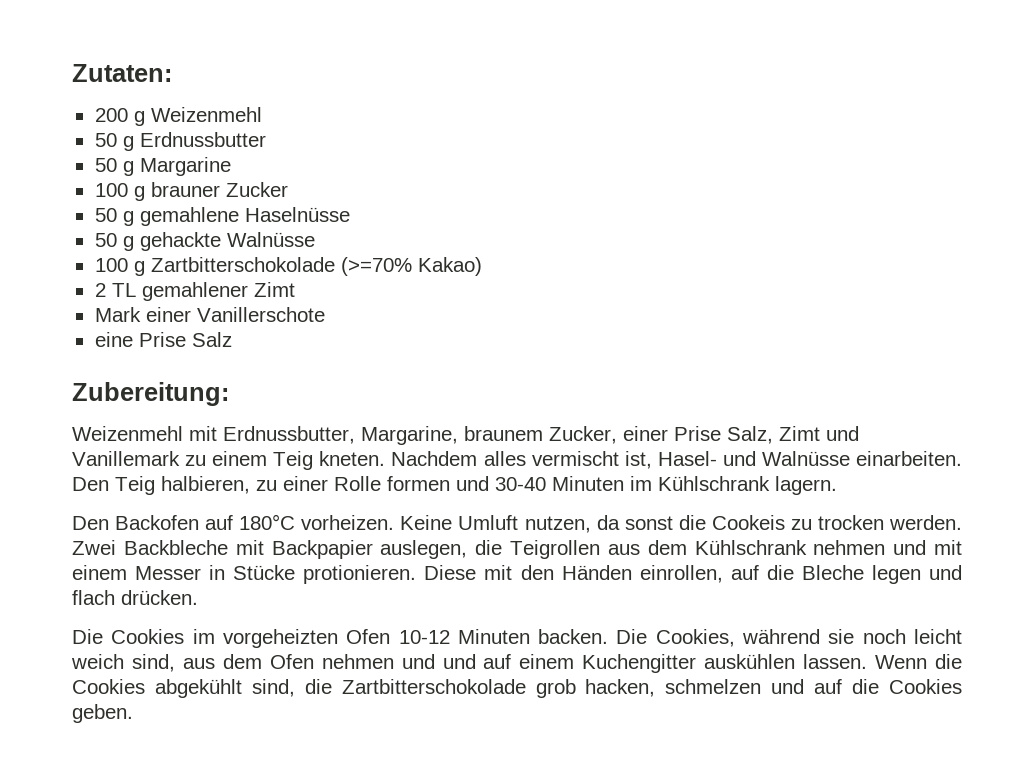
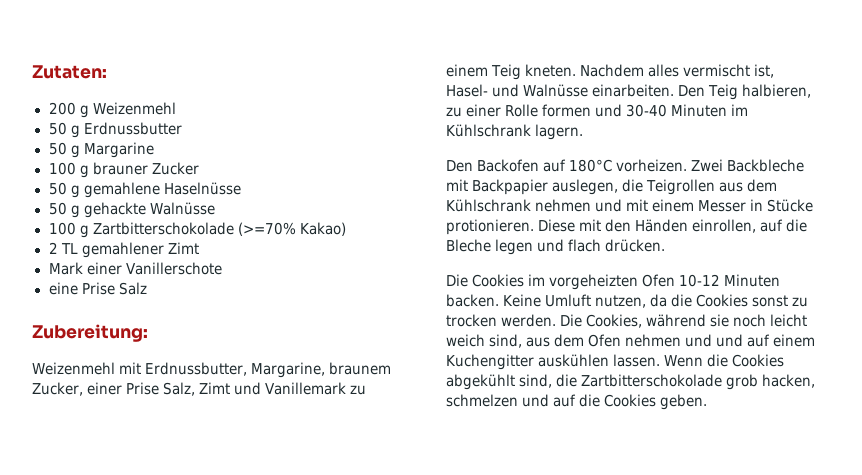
- Keine Umluft nutzen, da sonst die Cookeis zu trocken werden.
+ Keine Umluft nutzen, da die Cookies sonst zu trocken werden.

